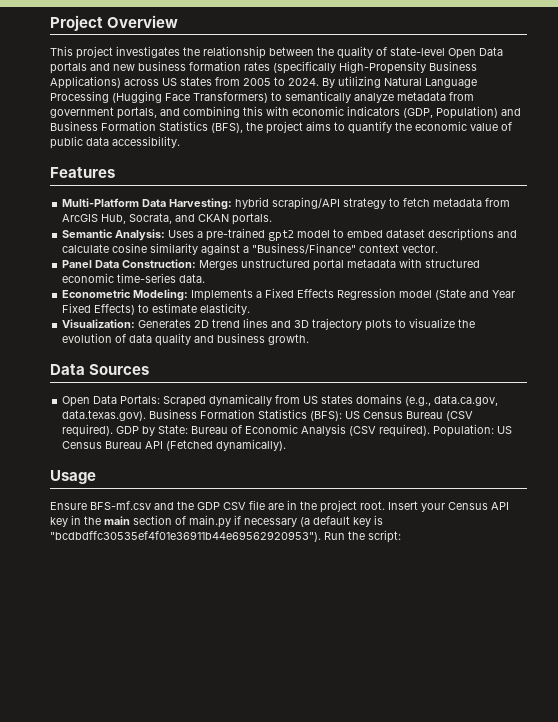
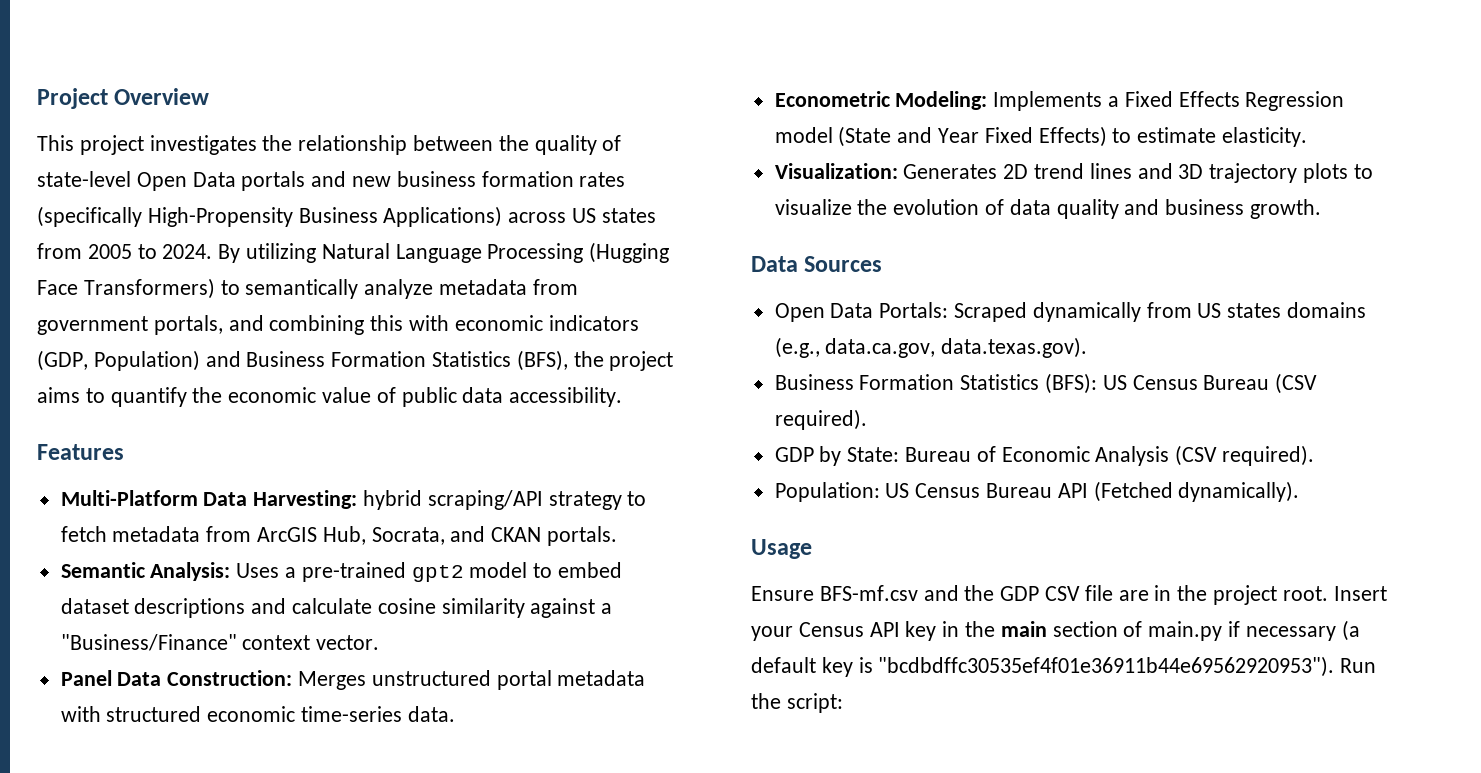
- Open Data Portals: Scraped dynamically from US states domains (e.g., data.ca.gov, data.texas.gov). Business Formation Statistics (BFS): US Census Bureau (CSV required). GDP by State: Bureau of Economic Analysis (CSV required). Population: US Census Bureau API (Fetched dynamically).
+ Open Data Portals: Scraped dynamically from US states domains (e.g., data.ca.gov, data.texas.gov).
+ Business Formation Statistics (BFS): US Census Bureau (CSV required).
+ GDP by State: Bureau of Economic Analysis (CSV required).
+ Population: US Census Bureau API (Fetched dynamically).

